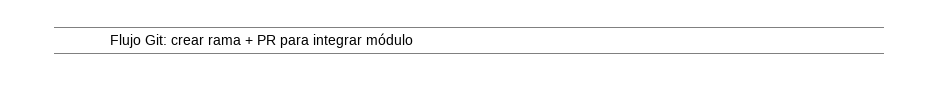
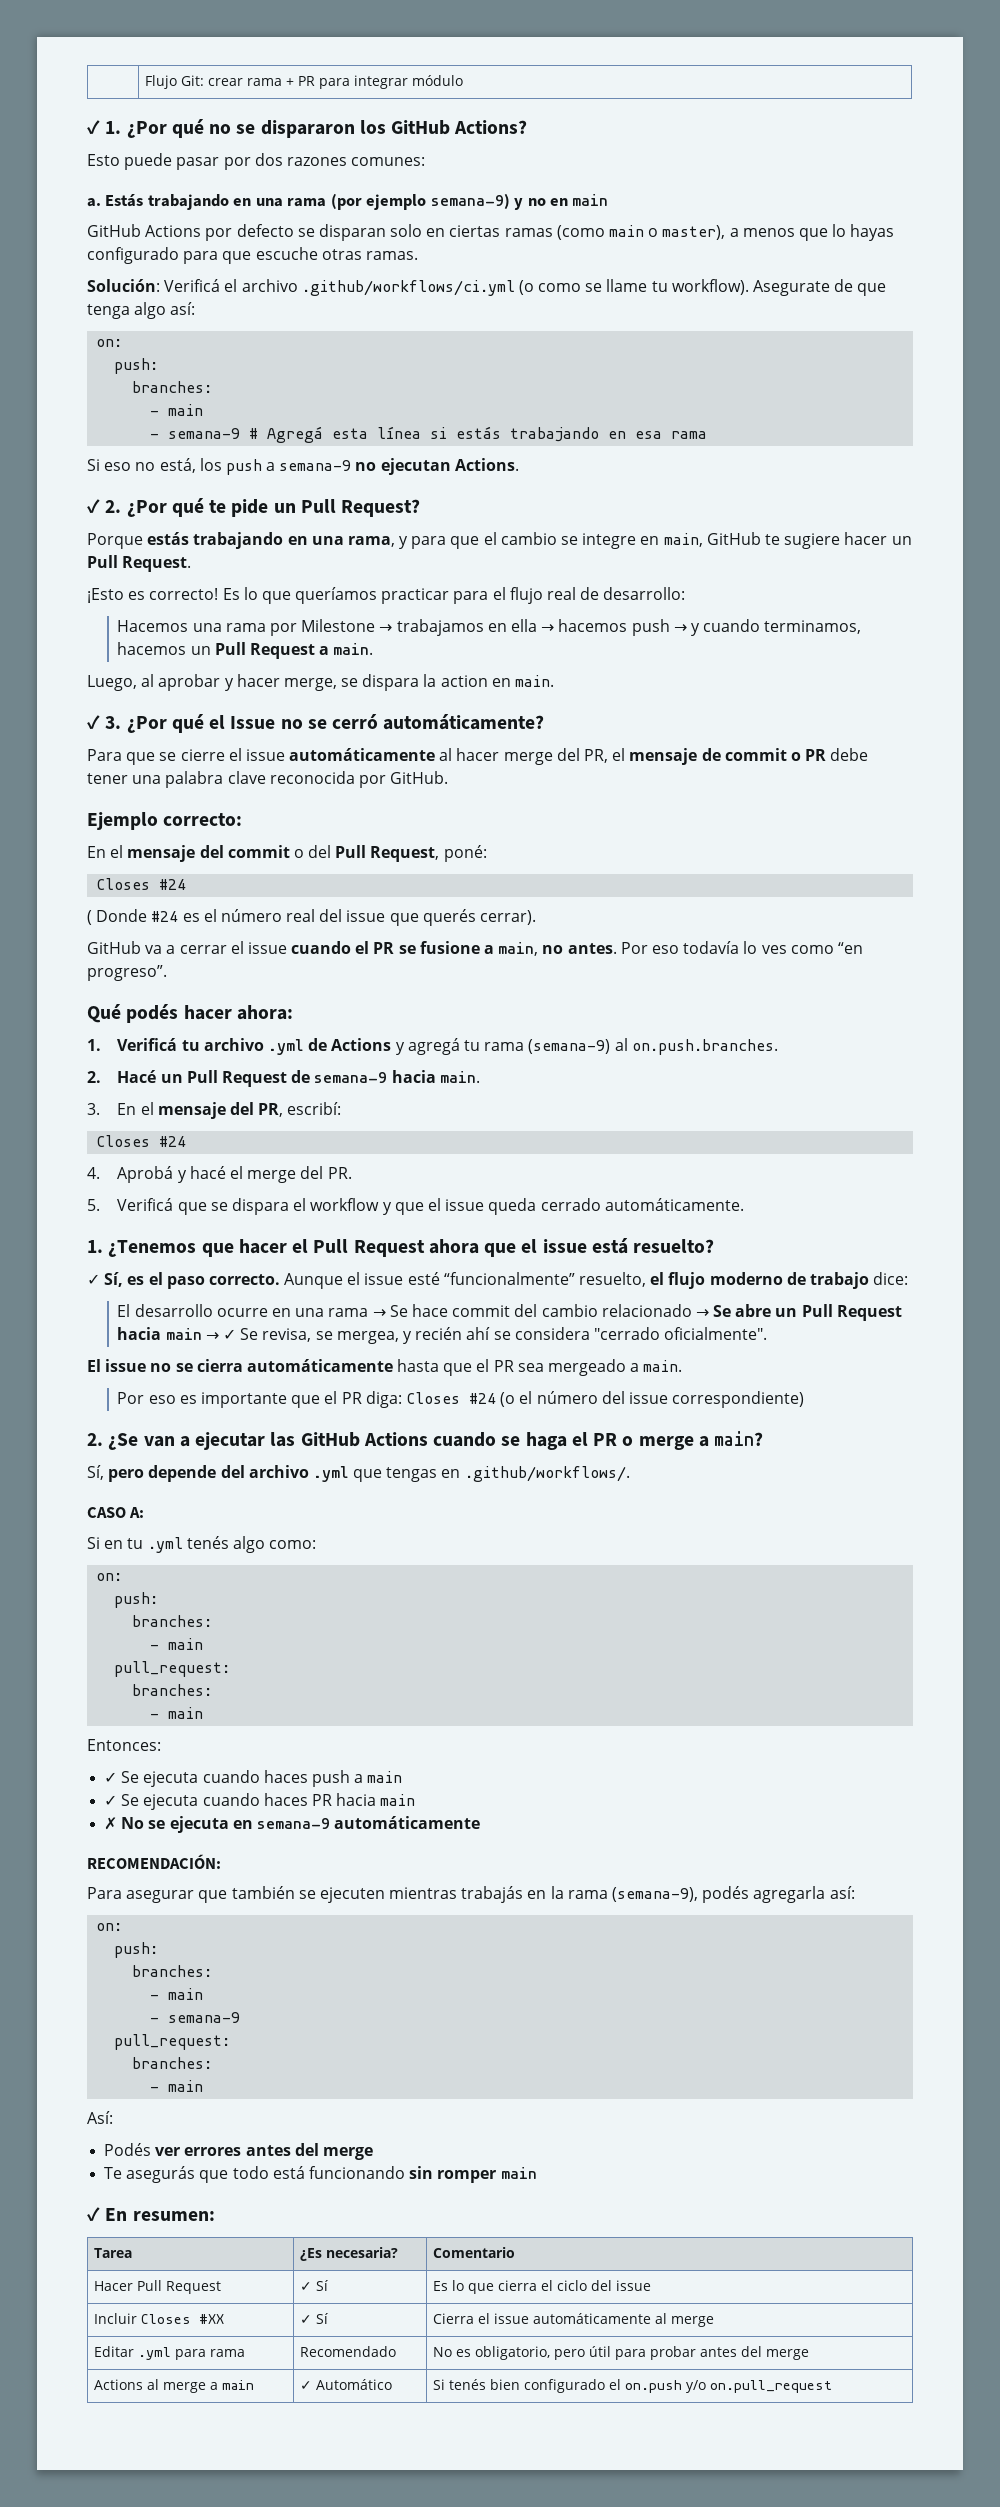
+ ✓ 1. ¿Por qué no se dispararon los GitHub Actions?
+ Esto puede pasar por dos razones comunes:
+ a. Estás trabajando en una rama (por ejemplo semana-9) y no en main
+ GitHub Actions por defecto se disparan solo en ciertas ramas (como main o master), a menos que lo hayas configurado para que escuche otras ramas.
+ Solución: Verificá el archivo .github/workflows/ci.yml (o como se llame tu workflow). Asegurate de que tenga algo así:
+ on:
+ push:
+ branches:
+ - main
+ - semana-9 # Agregá esta línea si estás trabajando en esa rama
+ Si eso no está, los push a semana-9 no ejecutan Actions.
+ ✓ 2. ¿Por qué te pide un Pull Request?
+ Porque estás trabajando en una rama, y para que el cambio se integre en main, GitHub te sugiere hacer un Pull Request.
+ ¡Esto es correcto! Es lo que queríamos practicar para el flujo real de desarrollo:
+ Hacemos una rama por Milestone → trabajamos en ella → hacemos push → y cuando terminamos, hacemos un Pull Request a main.
+ Luego, al aprobar y hacer merge, se dispara la action en main.
+ ✓ 3. ¿Por qué el Issue no se cerró automáticamente?
+ Para que se cierre el issue automáticamente al hacer merge del PR, el mensaje de commit o PR debe tener una palabra clave reconocida por GitHub.
+ Ejemplo correcto:
+ En el mensaje del commit o del Pull Request, poné:
+ Closes #24
+ ( Donde #24 es el número real del issue que querés cerrar).
+ GitHub va a cerrar el issue cuando el PR se fusione a main, no antes. Por eso todavía lo ves como “en progreso”.
+ Qué podés hacer ahora:
+ 1. Verificá tu archivo .yml de Actions y agregá tu rama (semana-9) al on.push.branches.
+ 2. Hacé un Pull Request de semana-9 hacia main.
+ 3. En el mensaje del PR, escribí:
+ Closes #24
+ 4. Aprobá y hacé el merge del PR.
+ 5. Verificá que se dispara el workflow y que el issue queda cerrado automáticamente.
+ 1. ¿Tenemos que hacer el Pull Request ahora que el issue está resuelto?
+ ✓ Sí, es el paso correcto. Aunque el issue esté “funcionalmente” resuelto, el flujo moderno de trabajo dice:
+ El desarrollo ocurre en una rama → Se hace commit del cambio relacionado → Se abre un Pull Request hacia main → ✓ Se revisa, se mergea, y recién ahí se considera "cerrado oficialmente".
+ El issue no se cierra automáticamente hasta que el PR sea mergeado a main.
+ Por eso es importante que el PR diga: Closes #24 (o el número del issue correspondiente)
+ 2. ¿Se van a ejecutar las GitHub Actions cuando se haga el PR o merge a main?
+ Sí, pero depende del archivo .yml que tengas en .github/workflows/.
+ CASO A:
+ Si en tu .yml tenés algo como:
+ on:
+ push:
+ branches:
+ - main
+ pull_request:
+ branches:
+ - main
+ Entonces:
+ ✓ Se ejecuta cuando haces push a main
+ ✓ Se ejecuta cuando haces PR hacia main
+ ✗ No se ejecuta en semana-9 automáticamente
+ RECOMENDACIÓN:
+ Para asegurar que también se ejecuten mientras trabajás en la rama (semana-9), podés agregarla así:
+ on:
+ push:
+ branches:
+ - main
+ - semana-9
+ pull_request:
+ branches:
+ - main
+ Así:
+ Podés ver errores antes del merge
+ Te asegurás que todo está funcionando sin romper main
+ ✓ En resumen:
+ Tarea | ¿Es necesaria? | Comentario
+ Hacer Pull Request | ✓ Sí | Es lo que cierra el ciclo del issue
+ Incluir Closes #XX | ✓ Sí | Cierra el issue automáticamente al merge
+ Editar .yml para rama | Recomendado | No es obligatorio, pero útil para probar antes del merge
+ Actions al merge a main | ✓ Automático | Si tenés bien configurado el on.push y/o on.pull_request

